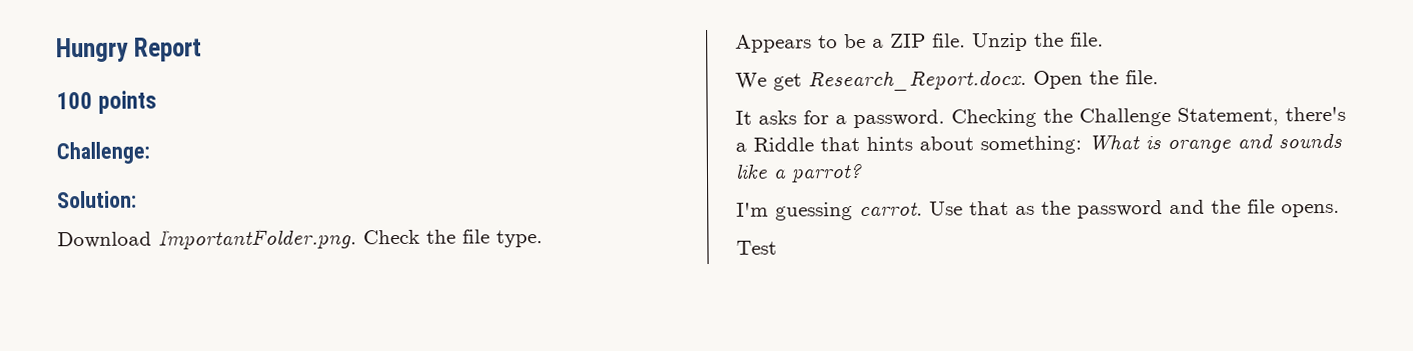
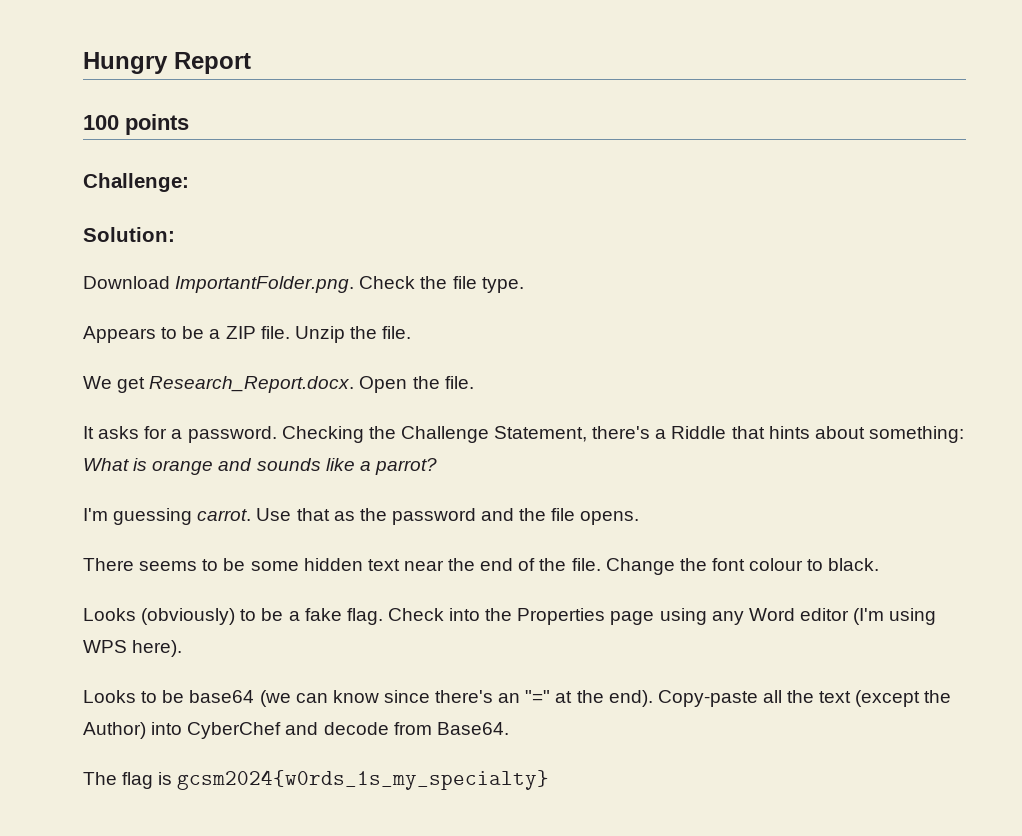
- Test
+ There seems to be some hidden text near the end of the file. Change the font colour to black.
+ Looks (obviously) to be a fake flag. Check into the Properties page using any Word editor (I'm using WPS here).
+ Looks to be base64 (we can know since there's an "=" at the end). Copy-paste all the text (except the Author) into CyberChef and decode from Base64.
+ The flag is gcsm2024{w0rds_1s_my_specialty}

